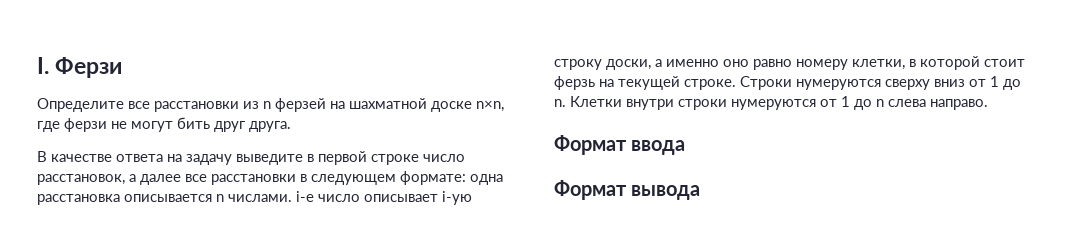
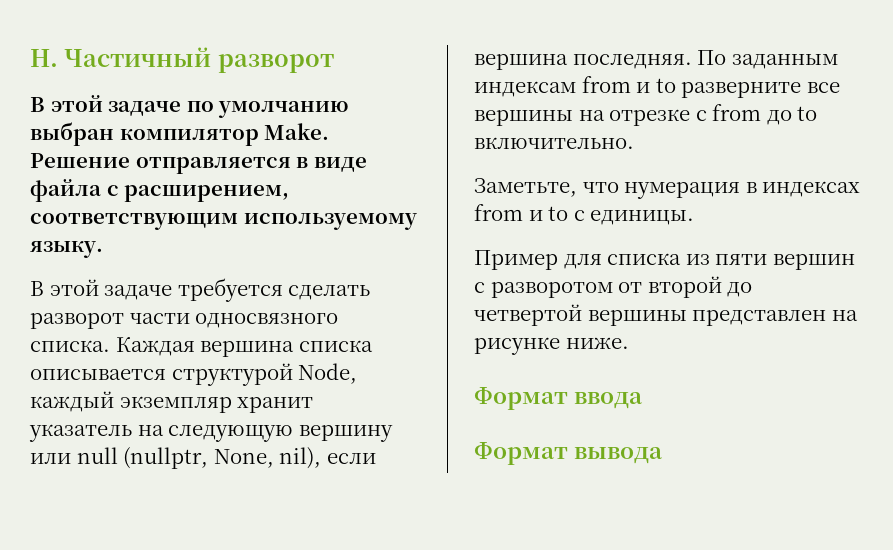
- I. Ферзи
- Определите все расстановки из n ферзей на шахматной доске n×n, где ферзи не могут бить друг друга.
- В качестве ответа на задачу выведите в первой строке число расстановок, а далее все расстановки в следующем формате: одна расстановка описывается n числами. i-е число описывает i-ую строку доски, а именно оно равно номеру клетки, в которой стоит ферзь на текущей строке. Строки нумеруются сверху вниз от 1 до n. Клетки внутри строки нумеруются от 1 до n слева направо.
+ H. Частичный разворот
+ В этой задаче по умолчанию выбран компилятор Make. Решение отправляется в виде файла с расширением, соответствующим используемому языку.
+ В этой задаче требуется сделать разворот части односвязного списка. Каждая вершина списка описывается структурой Node, каждый экземпляр хранит указатель на следующую вершину или null (nullptr, None, nil), если вершина последняя. По заданным индексам from и to разверните все вершины на отрезке с from до to включительно.
+ Заметьте, что нумерация в индексах from и to с единицы.
+ Пример для списка из пяти вершин с разворотом от второй до четвертой вершины представлен на рисунке ниже.

